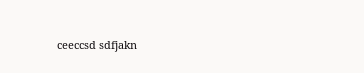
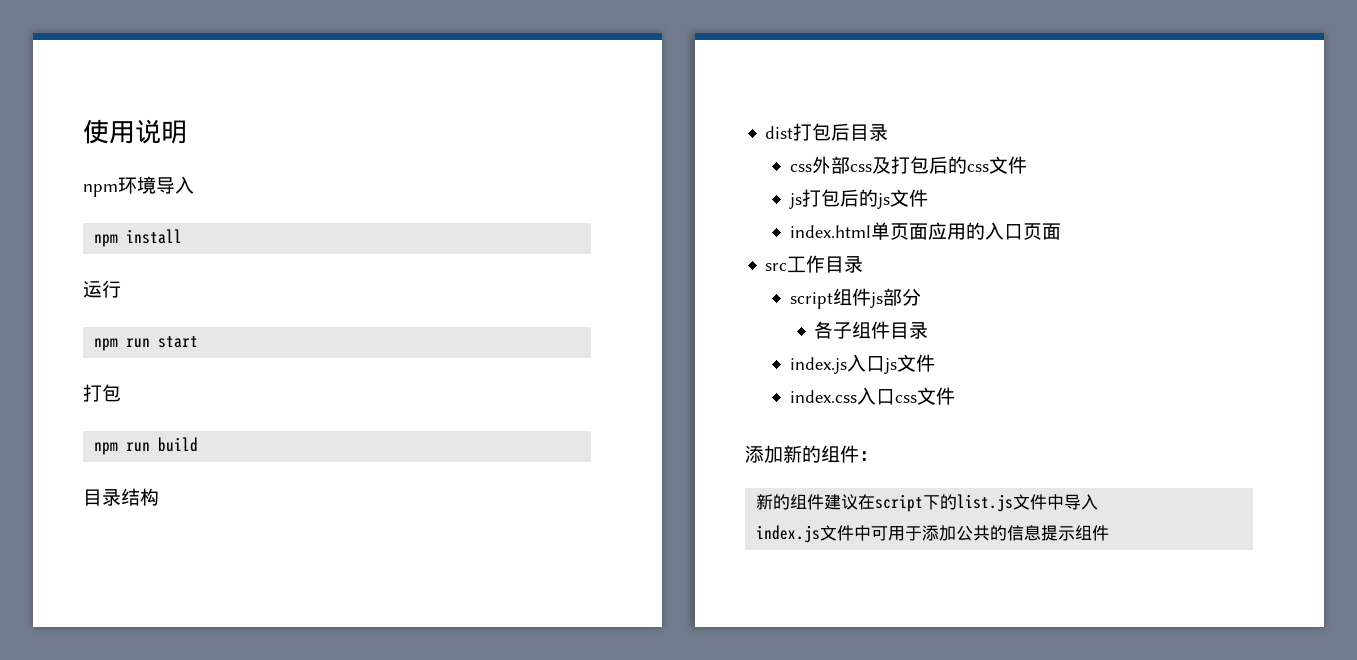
- ceeccsd sdfjakn
+ 使用说明
+ npm环境导入
+ npm install
+ 运行
+ npm run start
+ 打包
+ npm run build
+ 目录结构
+ dist打包后目录
+ css外部css及打包后的css文件
+ js打包后的js文件
+ index.html单页面应用的入口页面
+ src工作目录
+ script组件js部分
+ 各子组件目录
+ index.js入口js文件
+ index.css入口css文件
+ 添加新的组件：
+ 新的组件建议在script下的list.js文件中导入
+ index.js文件中可用于添加公共的信息提示组件

